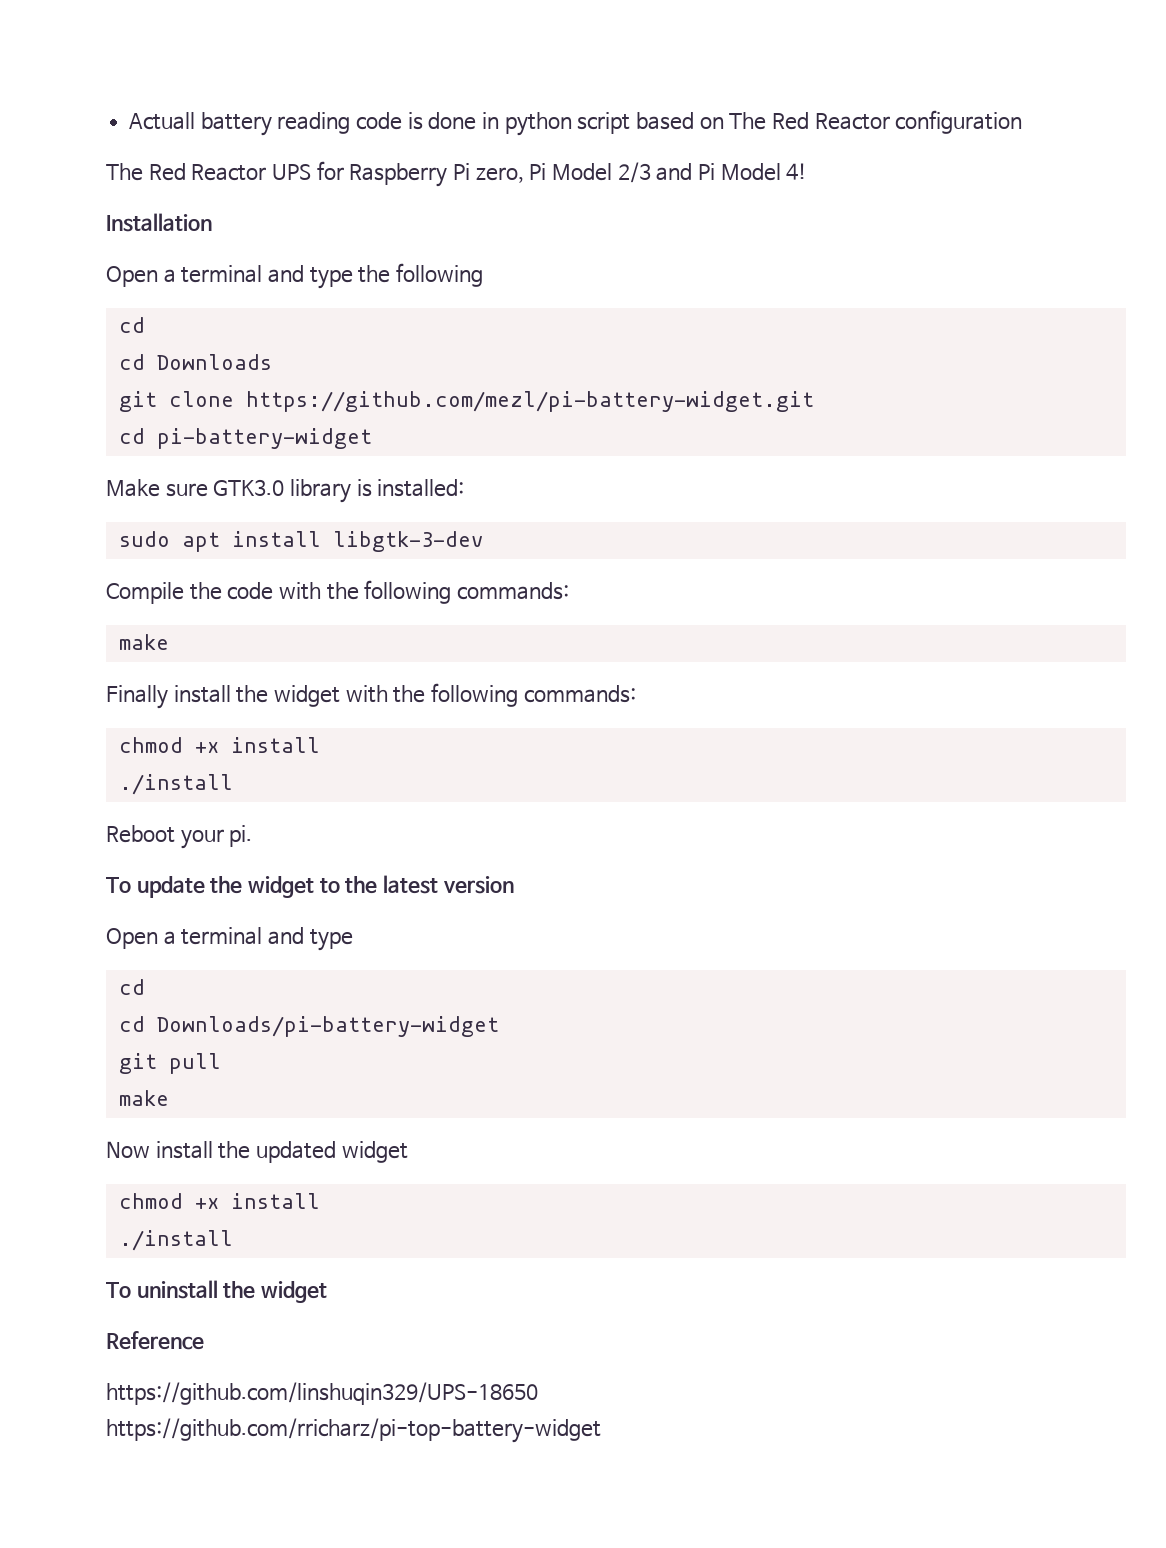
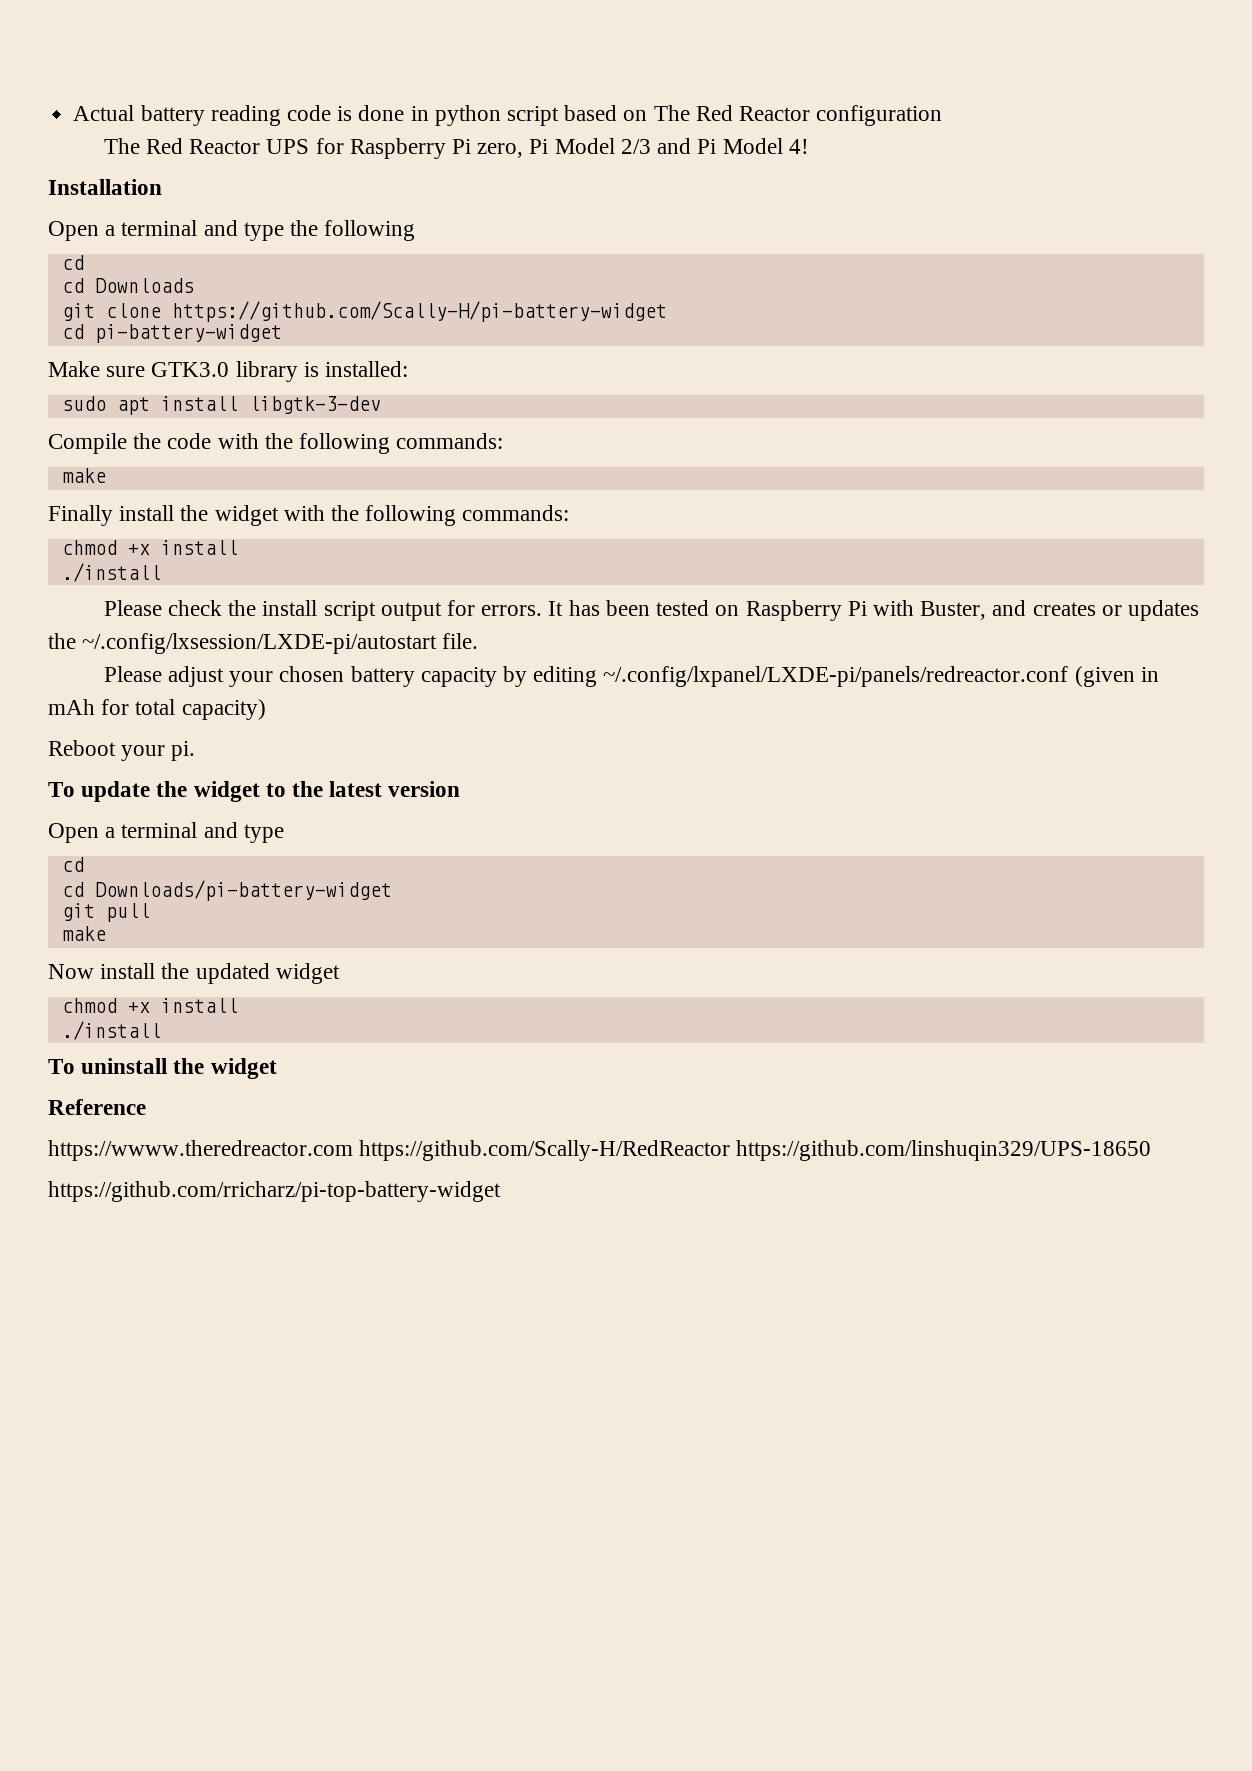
- Actuall battery reading code is done in python script based on The Red Reactor configuration
+ Actual battery reading code is done in python script based on The Red Reactor configuration
- git clone https://github.com/mezl/pi-battery-widget.git
+ git clone https://github.com/Scally-H/pi-battery-widget
+ Please check the install script output for errors. It has been tested on Raspberry Pi with Buster, and creates or updates the ~/.config/lxsession/LXDE-pi/autostart file.
+ Please adjust your chosen battery capacity by editing ~/.config/lxpanel/LXDE-pi/panels/redreactor.conf (given in mAh for total capacity)
- https://github.com/linshuqin329/UPS-18650
+ https://wwww.theredreactor.com https://github.com/Scally-H/RedReactor https://github.com/linshuqin329/UPS-18650

